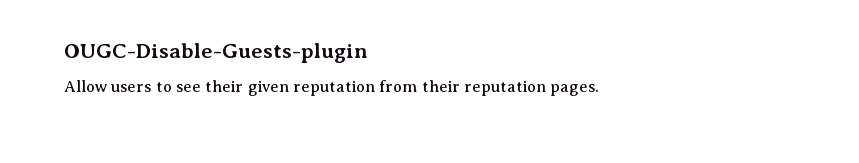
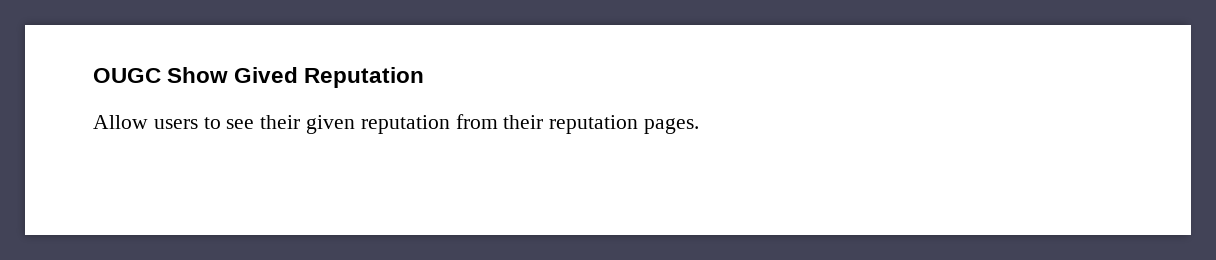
- OUGC-Disable-Guests-plugin
+ OUGC Show Gived Reputation

